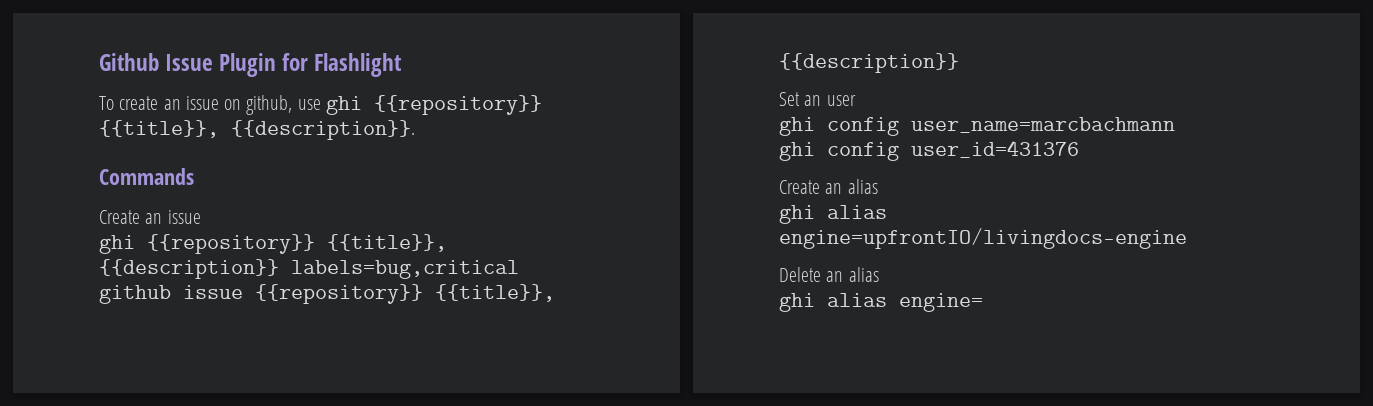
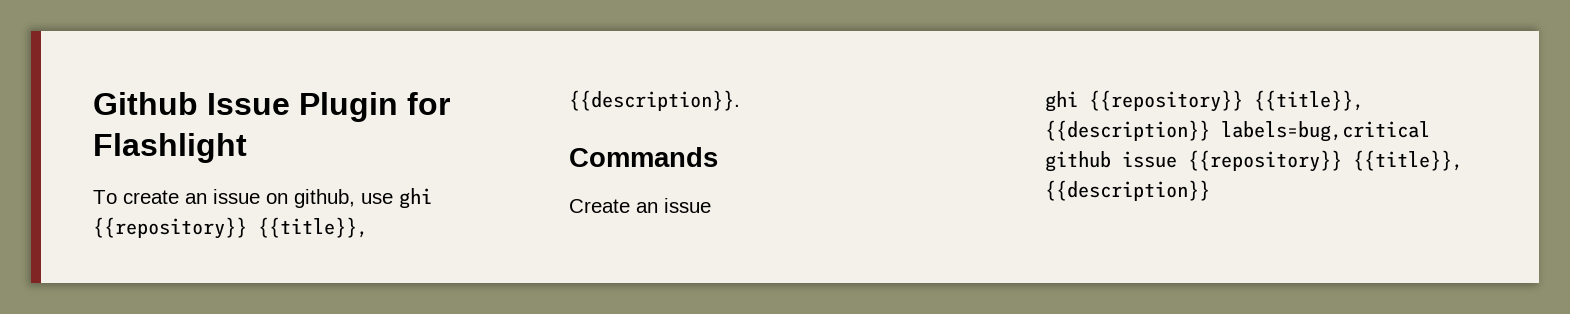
- Set an user
- ghi config user_name=marcbachmann
- ghi config user_id=431376
- Create an alias
- ghi alias engine=upfrontIO/livingdocs-engine
- Delete an alias
- ghi alias engine=

